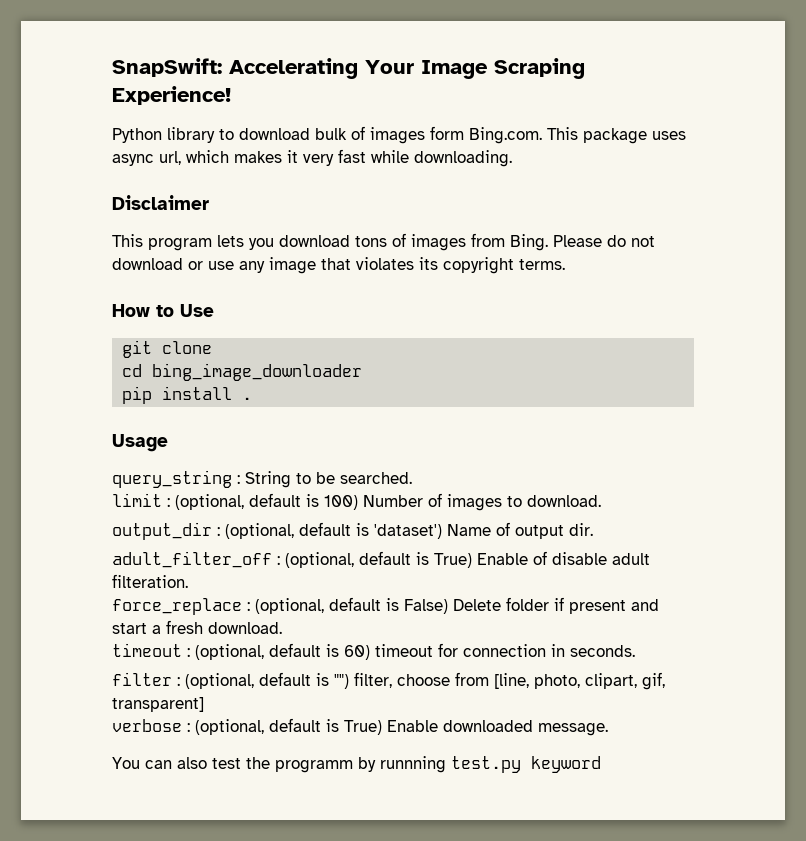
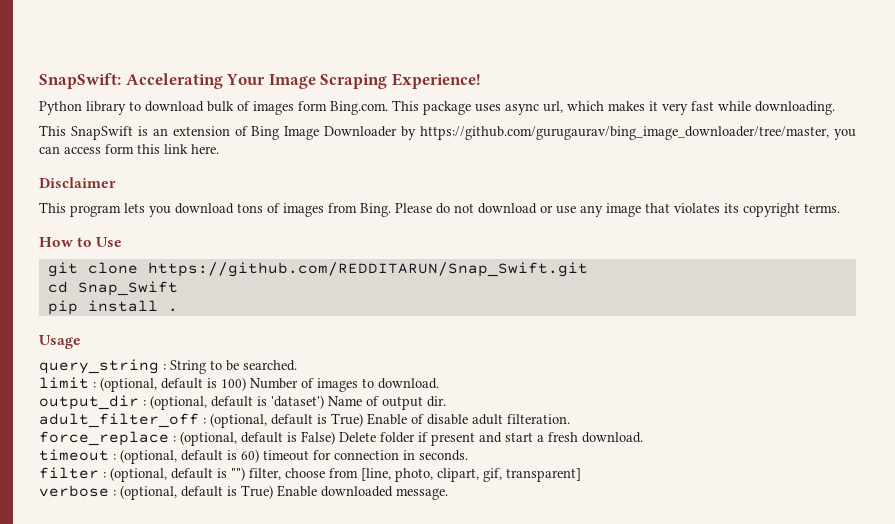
+ This SnapSwift is an extension of Bing Image Downloader by https://github.com/gurugaurav/bing_image_downloader/tree/master, you can access form this link here.
- git clone
+ git clone https://github.com/REDDITARUN/Snap_Swift.git
- cd bing_image_downloader
+ cd Snap_Swift
- You can also test the programm by runnning test.py keyword

